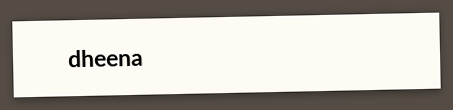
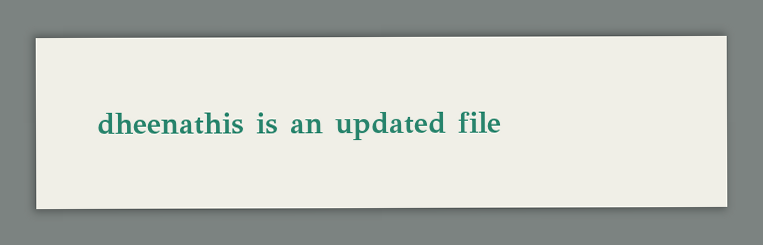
- dheena
+ dheenathis is an updated file

